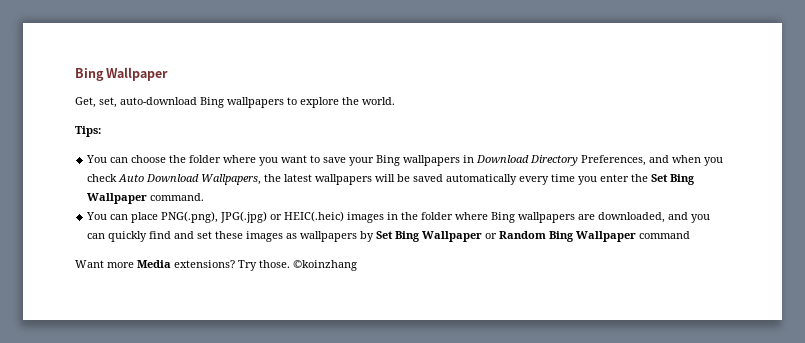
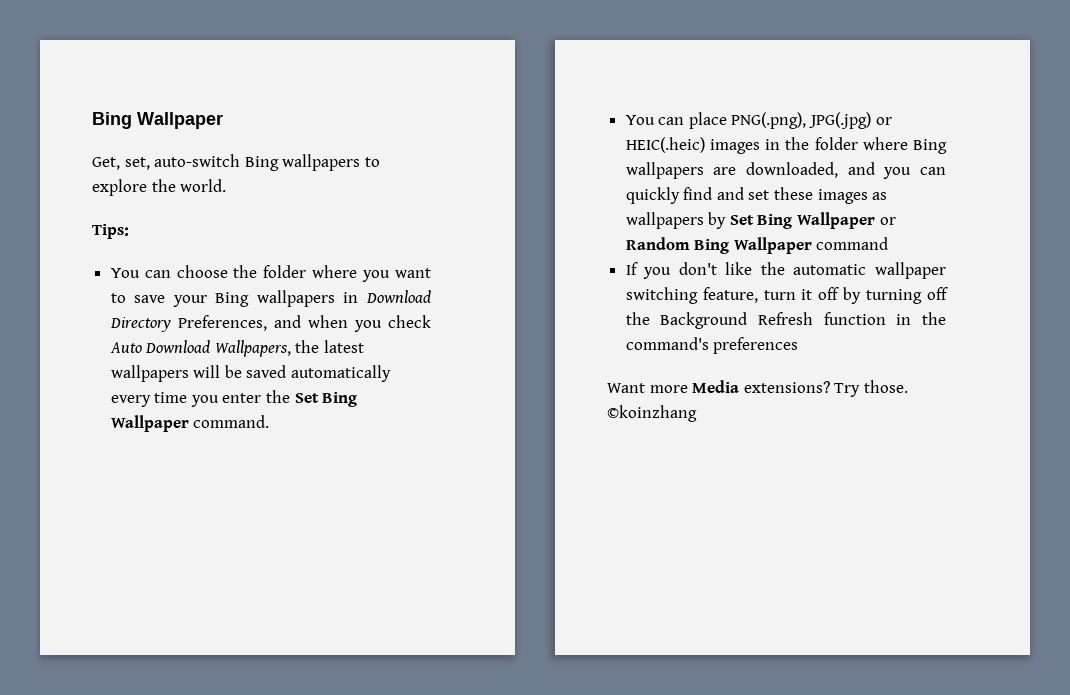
- Get, set, auto-download Bing wallpapers to explore the world.
+ Get, set, auto-switch Bing wallpapers to explore the world.
+ If you don't like the automatic wallpaper switching feature, turn it off by turning off the Background Refresh function in the command's preferences

